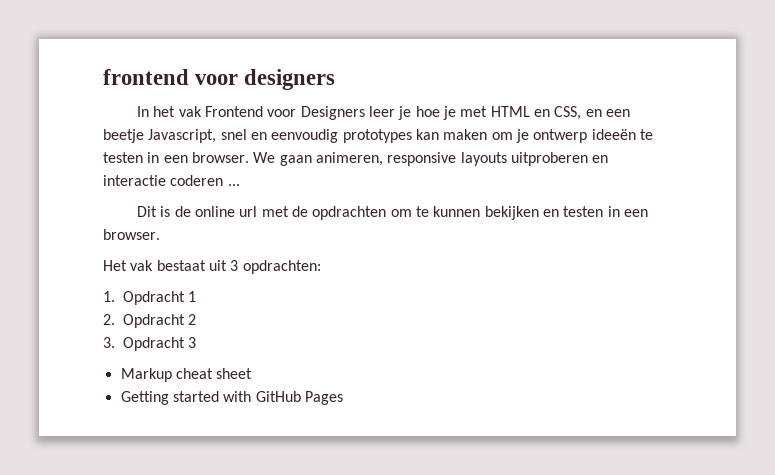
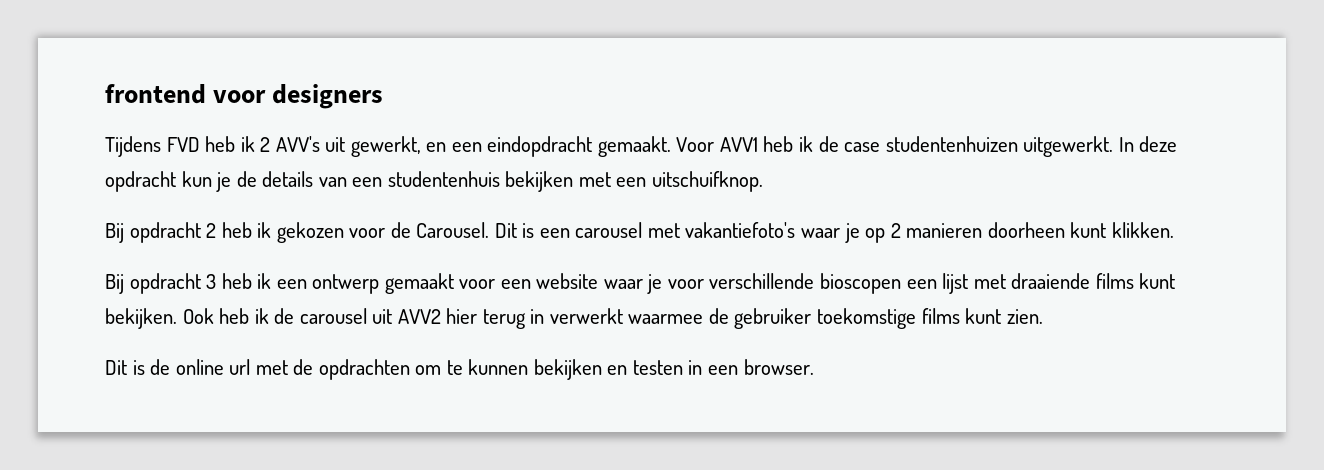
- In het vak Frontend voor Designers leer je hoe je met HTML en CSS, en een beetje Javascript, snel en eenvoudig prototypes kan maken om je ontwerp ideeën te testen in een browser. We gaan animeren, responsive layouts uitproberen en interactie coderen ...
+ Tijdens FVD heb ik 2 AVV's uit gewerkt, en een eindopdracht gemaakt. Voor AVV1 heb ik de case studentenhuizen uitgewerkt. In deze opdracht kun je de details van een studentenhuis bekijken met een uitschuifknop.
+ Bij opdracht 2 heb ik gekozen voor de Carousel. Dit is een carousel met vakantiefoto's waar je op 2 manieren doorheen kunt klikken.
+ Bij opdracht 3 heb ik een ontwerp gemaakt voor een website waar je voor verschillende bioscopen een lijst met draaiende films kunt bekijken. Ook heb ik de carousel uit AVV2 hier terug in verwerkt waarmee de gebruiker toekomstige films kunt zien.
- Het vak bestaat uit 3 opdrachten:
- 1. Opdracht 1
- 2. Opdracht 2
- 3. Opdracht 3
- Markup cheat sheet
- Getting started with GitHub Pages

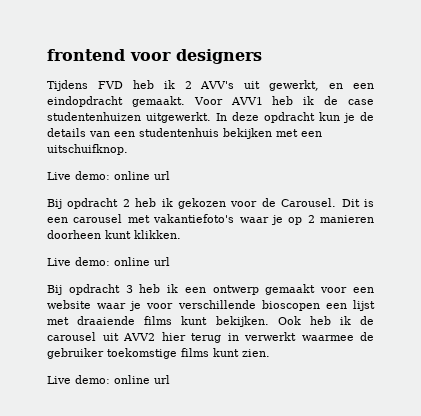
  In deze opdracht kun je de details van een studentenhuis bekijken met een uitschuifknop.
+ Live demo: online url
  Dit is een carousel met vakantiefoto's waar je op 2 manieren doorheen kunt klikken.
+ Live demo: online url
  Ook heb ik de carousel uit AVV2 hier terug in verwerkt waarmee de gebruiker toekomstige films kunt zien.
- Dit is de online url met de opdrachten om te kunnen bekijken en testen in een browser.
+ Live demo: online url

